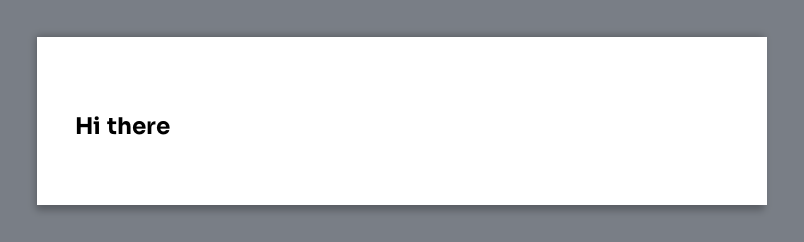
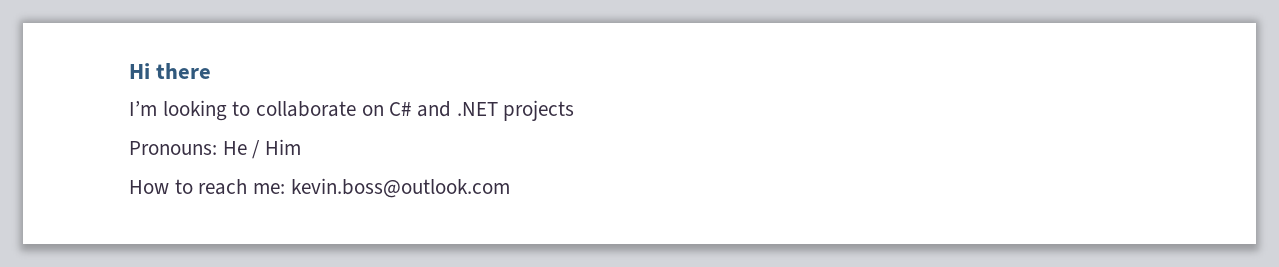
+ I’m looking to collaborate on C# and .NET projects
+ Pronouns: He / Him
+ How to reach me: kevin.boss@outlook.com

